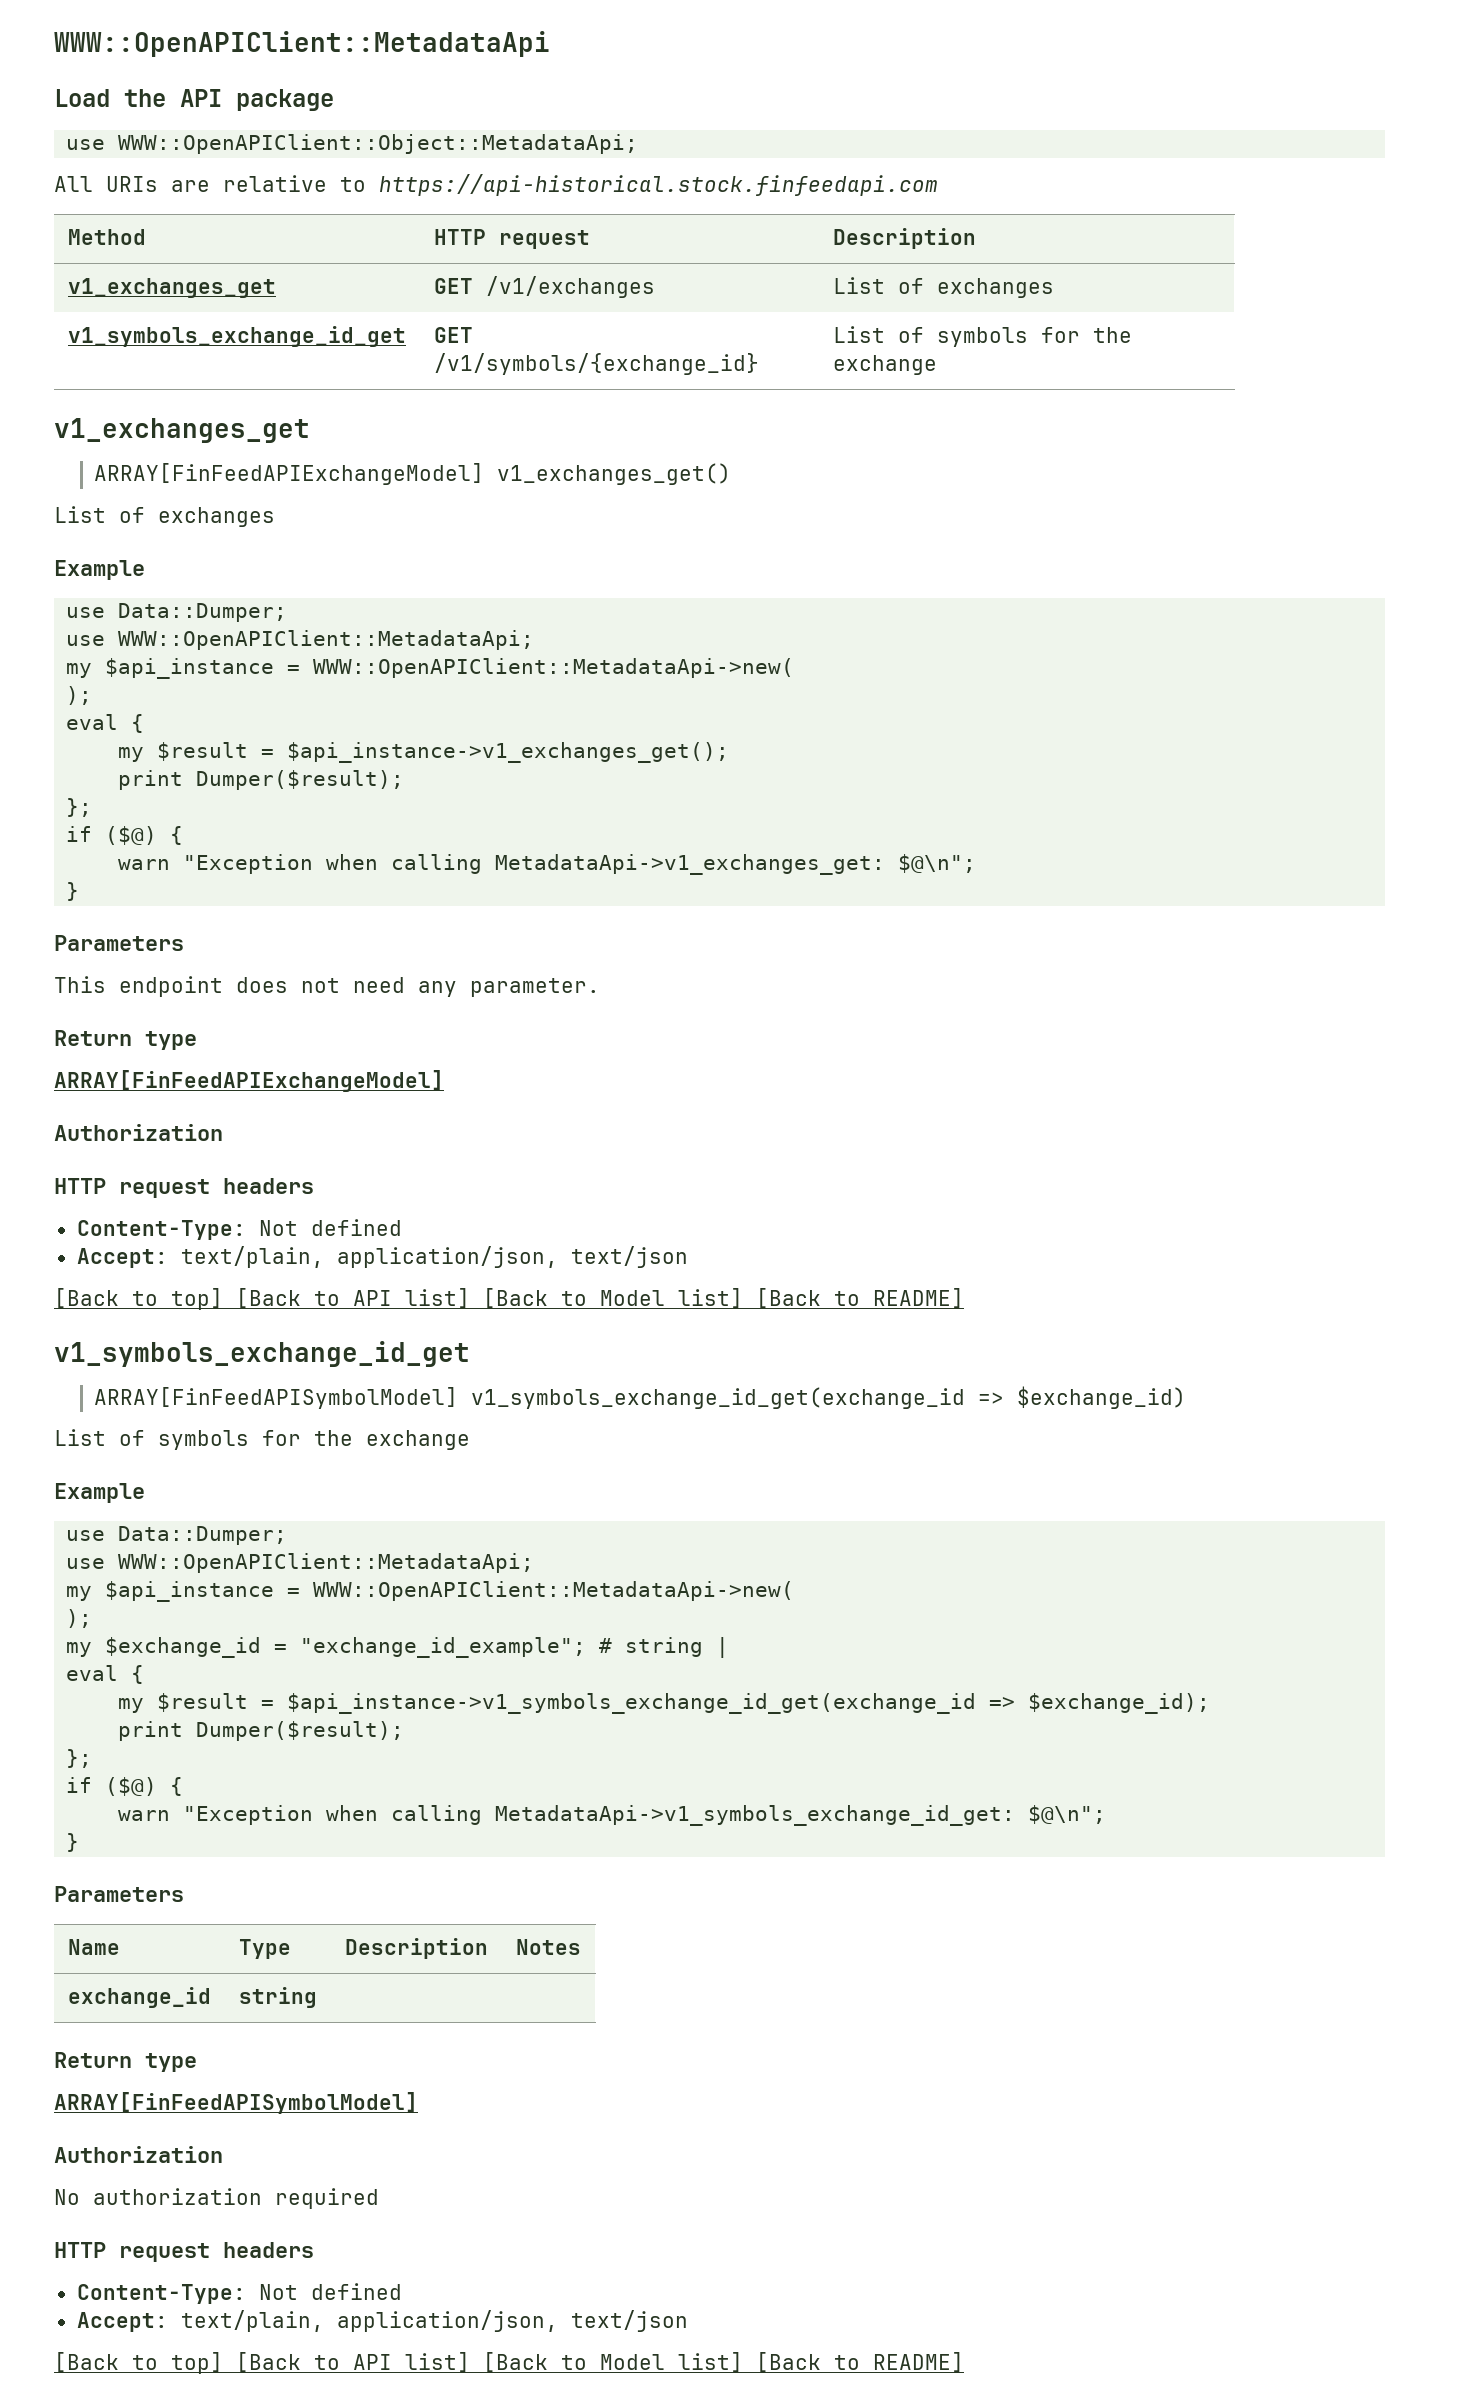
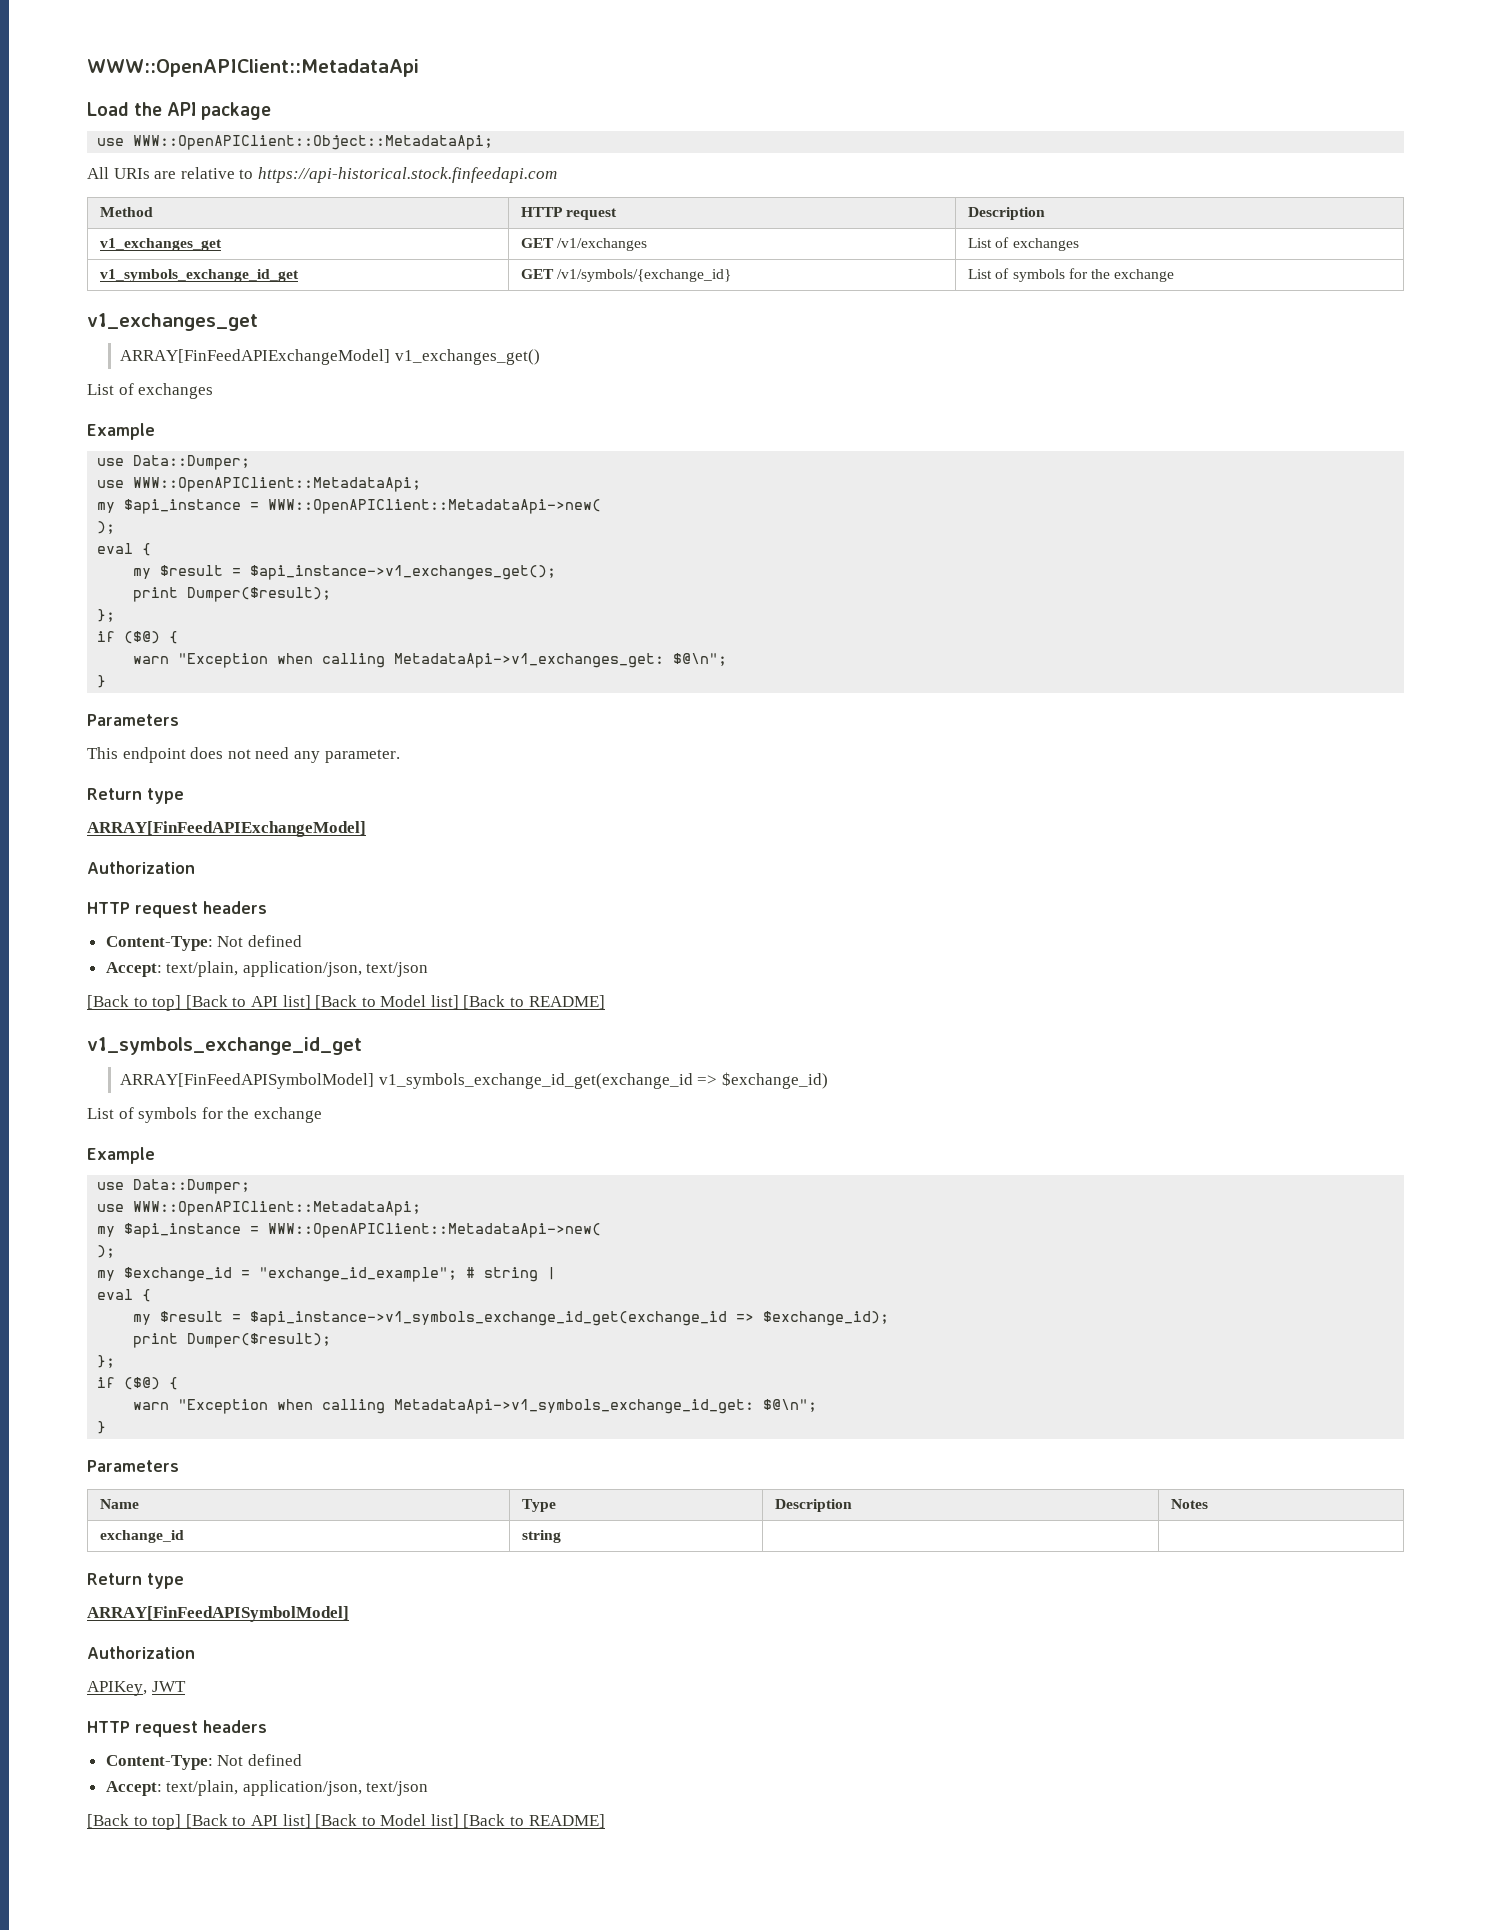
- No authorization required
+ APIKey, JWT

